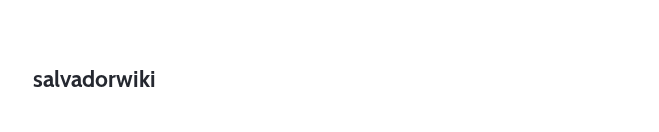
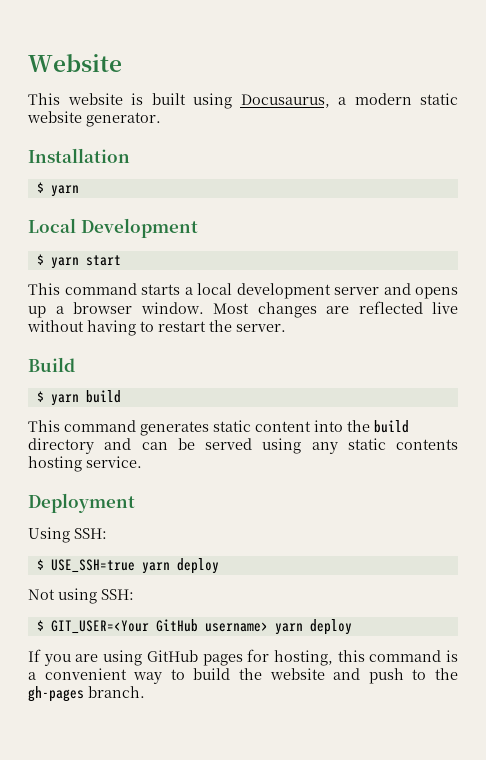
- salvadorwiki
+ Website
+ This website is built using Docusaurus, a modern static website generator.
+ Installation
+ $ yarn
+ Local Development
+ $ yarn start
+ This command starts a local development server and opens up a browser window. Most changes are reflected live without having to restart the server.
+ Build
+ $ yarn build
+ This command generates static content into the build directory and can be served using any static contents hosting service.
+ Deployment
+ Using SSH:
+ $ USE_SSH=true yarn deploy
+ Not using SSH:
+ $ GIT_USER=<Your GitHub username> yarn deploy
+ If you are using GitHub pages for hosting, this command is a convenient way to build the website and push to the gh-pages branch.

